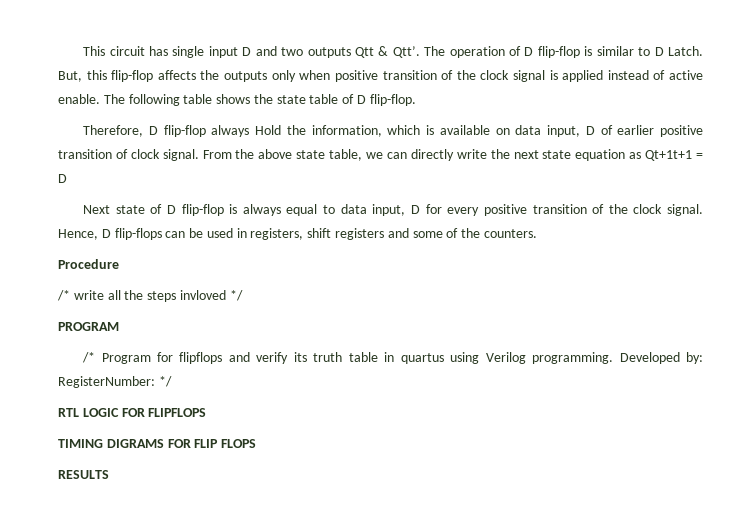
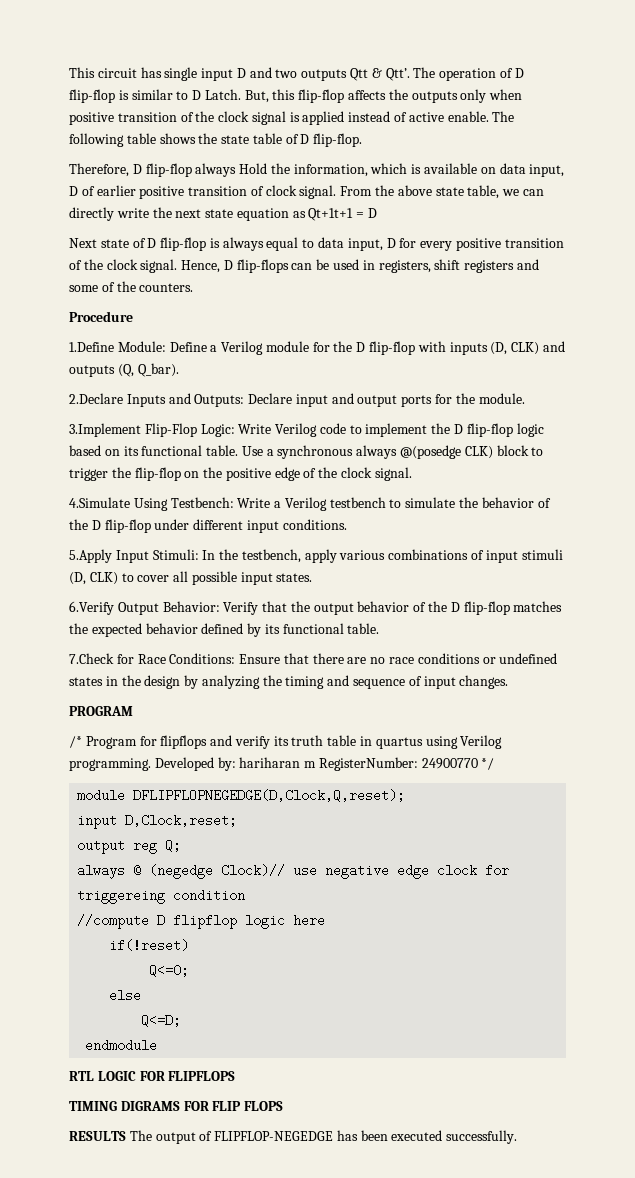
- /* write all the steps invloved */
+ 1.Define Module: Define a Verilog module for the D flip-flop with inputs (D, CLK) and outputs (Q, Q_bar).
+ 2.Declare Inputs and Outputs: Declare input and output ports for the module.
+ 3.Implement Flip-Flop Logic: Write Verilog code to implement the D flip-flop logic based on its functional table. Use a synchronous always @(posedge CLK) block to trigger the flip-flop on the positive edge of the clock signal.
+ 4.Simulate Using Testbench: Write a Verilog testbench to simulate the behavior of the D flip-flop under different input conditions.
+ 5.Apply Input Stimuli: In the testbench, apply various combinations of input stimuli (D, CLK) to cover all possible input states.
+ 6.Verify Output Behavior: Verify that the output behavior of the D flip-flop matches the expected behavior defined by its functional table.
+ 7.Check for Race Conditions: Ensure that there are no race conditions or undefined states in the design by analyzing the timing and sequence of input changes.
- Developed by: RegisterNumber: */
+ Developed by: hariharan m RegisterNumber: 24900770 */
+ module DFLIPFLOPNEGEDGE(D,Clock,Q,reset);
+ input D,Clock,reset;
+ output reg Q;
+ always @ (negedge Clock)// use negative edge clock for triggereing condition
+ //compute D flipflop logic here
+ if(!reset)
+ Q<=0;
+ else
+ Q<=D;
+ endmodule
- RESULTS
+ RESULTS The output of FLIPFLOP-NEGEDGE has been executed successfully.

